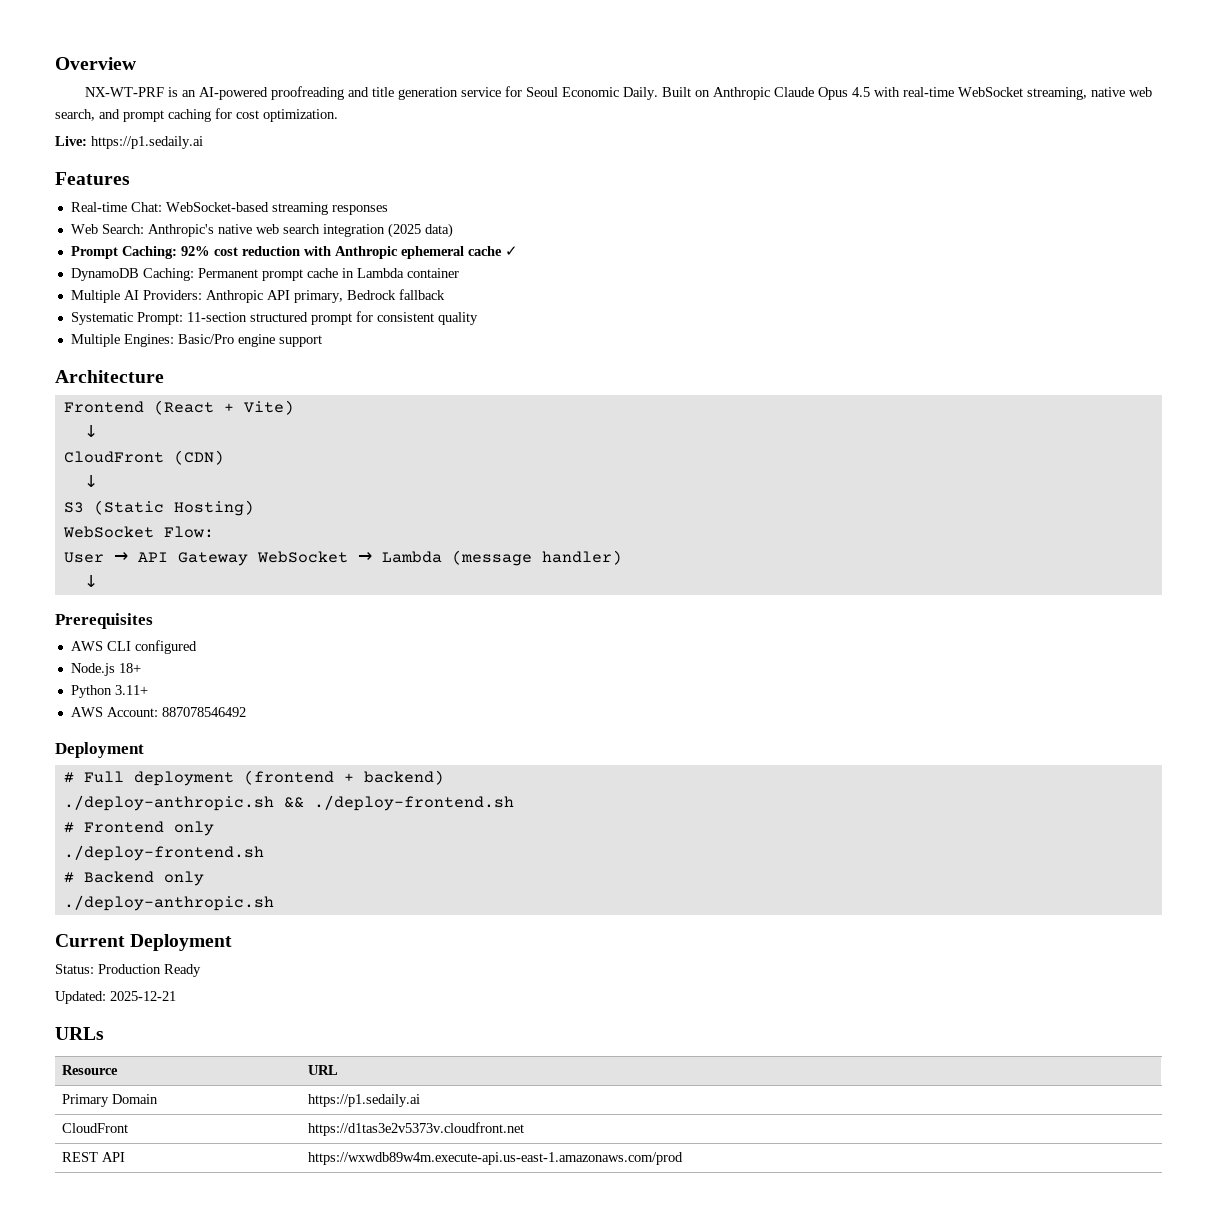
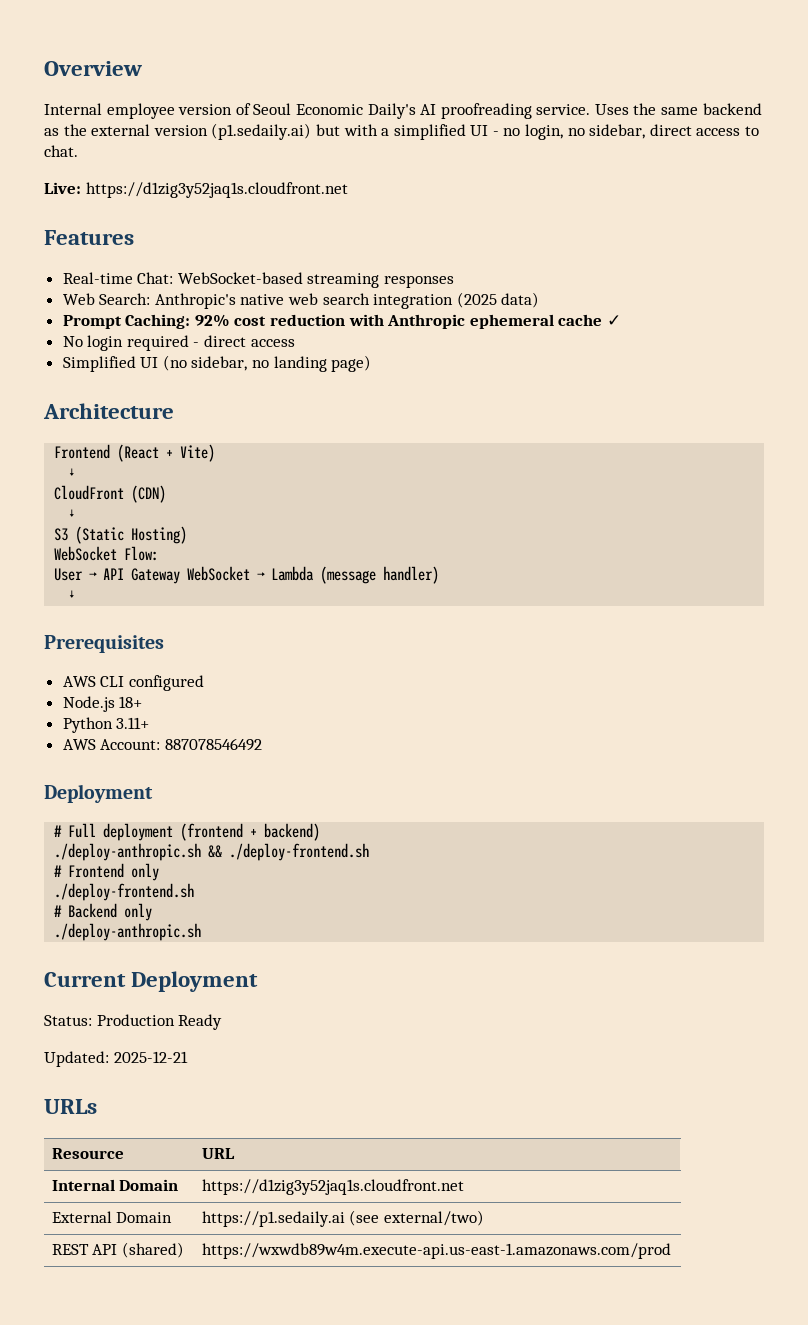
- NX-WT-PRF is an AI-powered proofreading and title generation service for Seoul Economic Daily. Built on Anthropic Claude Opus 4.5 with real-time WebSocket streaming, native web search, and prompt caching for cost optimization.
+ Internal employee version of Seoul Economic Daily's AI proofreading service. Uses the same backend as the external version (p1.sedaily.ai) but with a simplified UI - no login, no sidebar, direct access to chat.
- Live: https://p1.sedaily.ai
+ Live: https://d1zig3y52jaq1s.cloudfront.net
- DynamoDB Caching: Permanent prompt cache in Lambda container
- Multiple AI Providers: Anthropic API primary, Bedrock fallback
- Systematic Prompt: 11-section structured prompt for consistent quality
- Multiple Engines: Basic/Pro engine support
+ No login required - direct access
+ Simplified UI (no sidebar, no landing page)
- Primary Domain | https://p1.sedaily.ai
- CloudFront | https://d1tas3e2v5373v.cloudfront.net
+ Internal Domain | https://d1zig3y52jaq1s.cloudfront.net
+ External Domain | https://p1.sedaily.ai (see external/two)
- REST API | https://wxwdb89w4m.execute-api.us-east-1.amazonaws.com/prod
+ REST API (shared) | https://wxwdb89w4m.execute-api.us-east-1.amazonaws.com/prod

